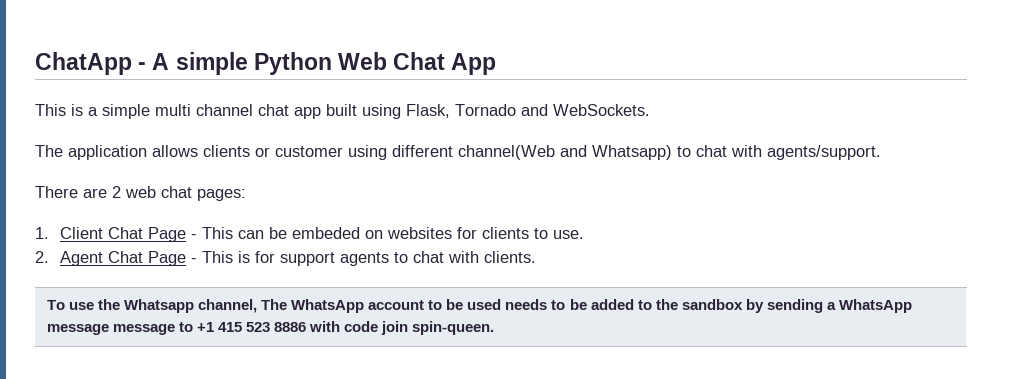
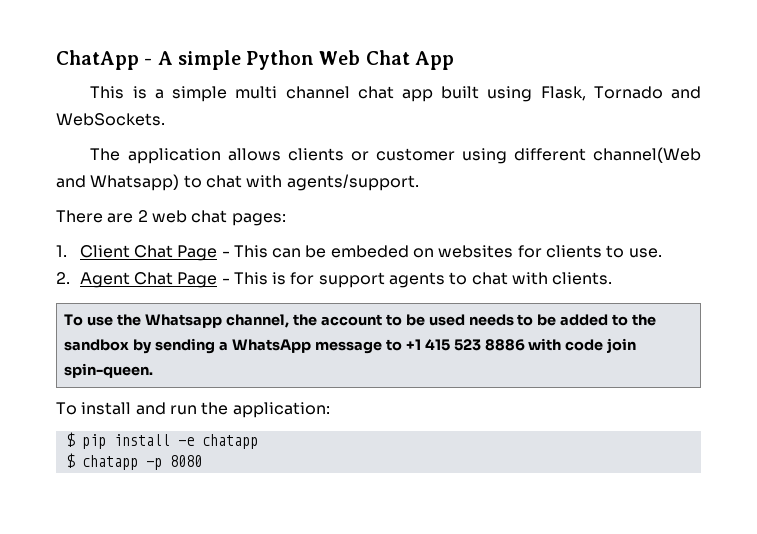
- To use the Whatsapp channel, The WhatsApp account to be used needs to be added to the sandbox by sending a WhatsApp message message to +1 415 523 8886 with code join spin-queen.
+ To use the Whatsapp channel, the account to be used needs to be added to the sandbox by sending a WhatsApp message to +1 415 523 8886 with code join spin-queen.
+ To install and run the application:
+ $ pip install -e chatapp
+ $ chatapp -p 8080

